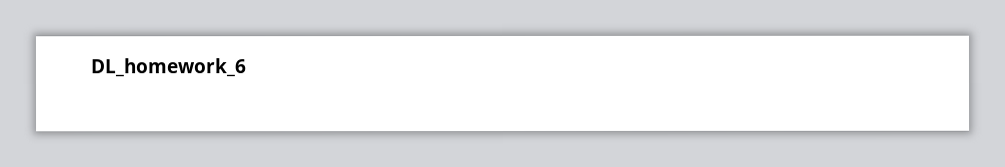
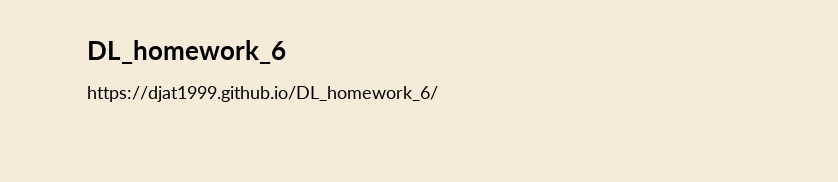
+ https://djat1999.github.io/DL_homework_6/

